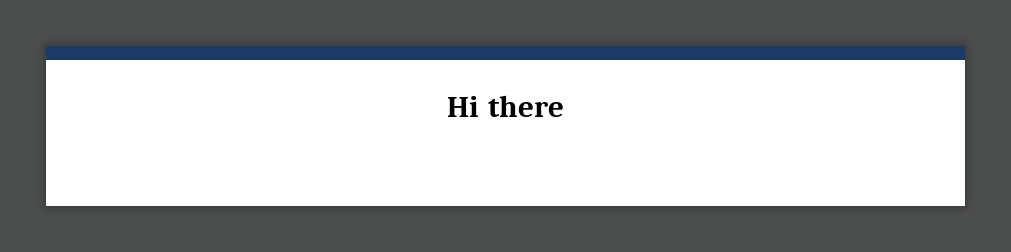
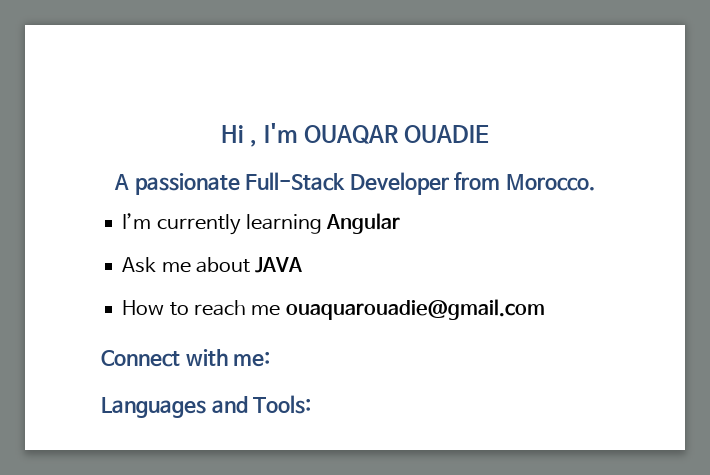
- Hi there
+ Hi , I'm OUAQAR OUADIE
+ A passionate Full-Stack Developer from Morocco.
+ I’m currently learning Angular
+ Ask me about JAVA
+ How to reach me ouaquarouadie@gmail.com
+ Connect with me:
+ Languages and Tools:

